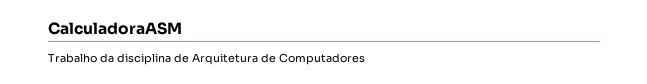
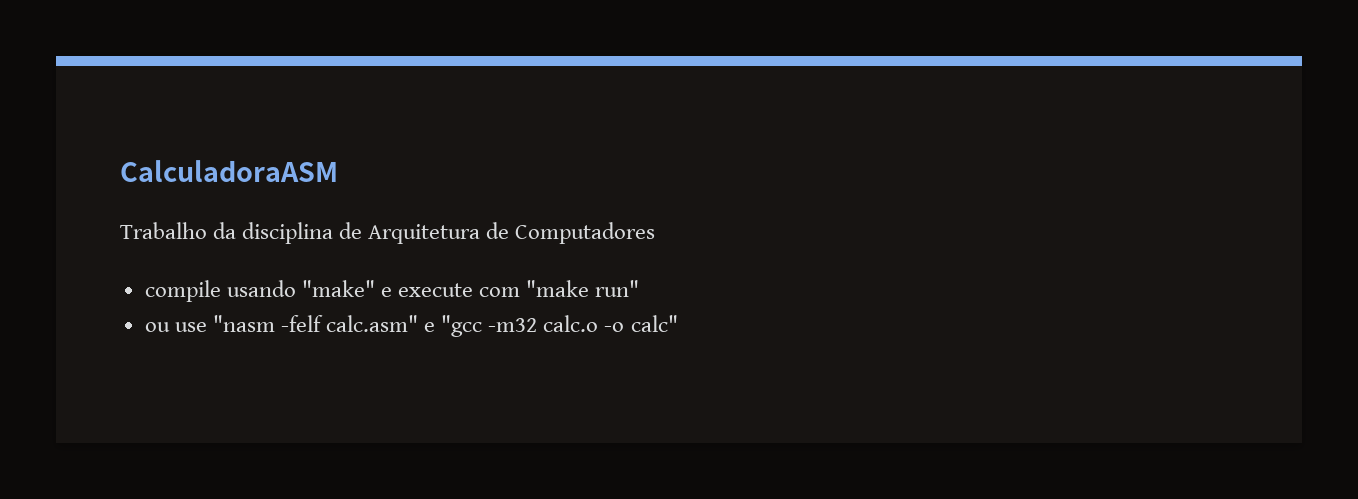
+ compile usando "make" e execute com "make run"
+ ou use "nasm -felf calc.asm" e "gcc -m32 calc.o -o calc"

